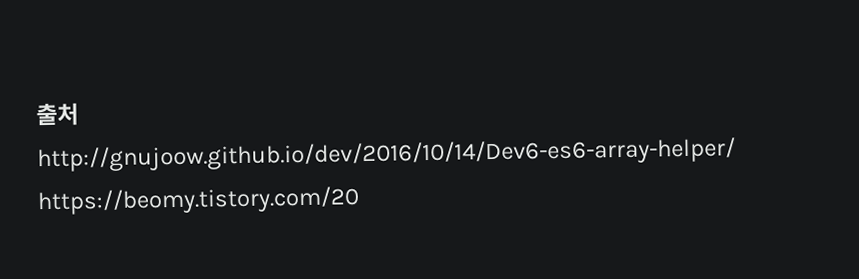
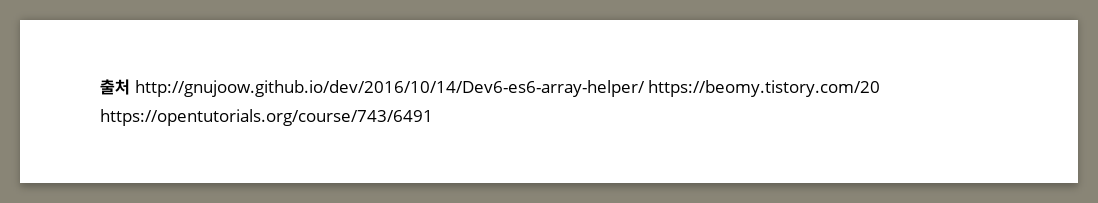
- 출처 http://gnujoow.github.io/dev/2016/10/14/Dev6-es6-array-helper/ https://beomy.tistory.com/20
+ 출처 http://gnujoow.github.io/dev/2016/10/14/Dev6-es6-array-helper/ https://beomy.tistory.com/20 https://opentutorials.org/course/743/6491

